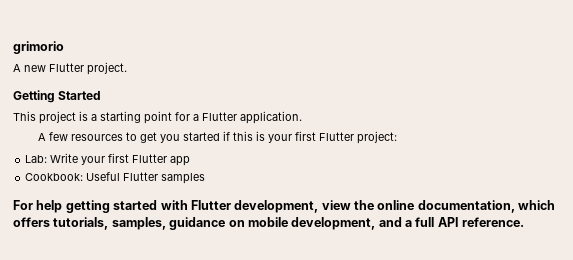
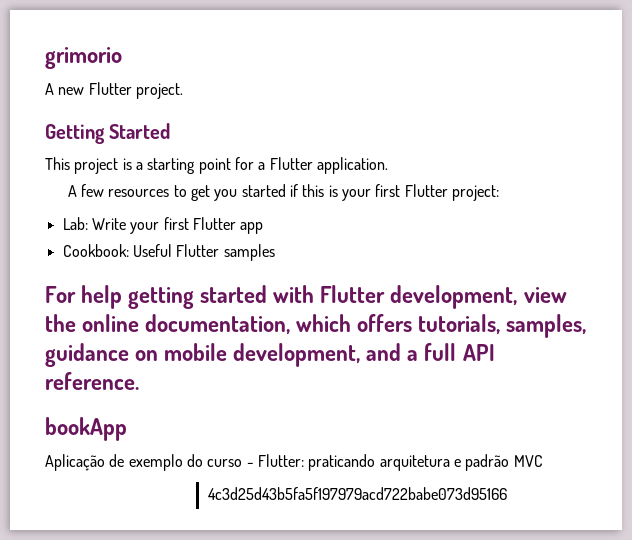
+ bookApp
+ Aplicação de exemplo do curso - Flutter: praticando arquitetura e padrão MVC
+ 4c3d25d43b5fa5f197979acd722babe073d95166

